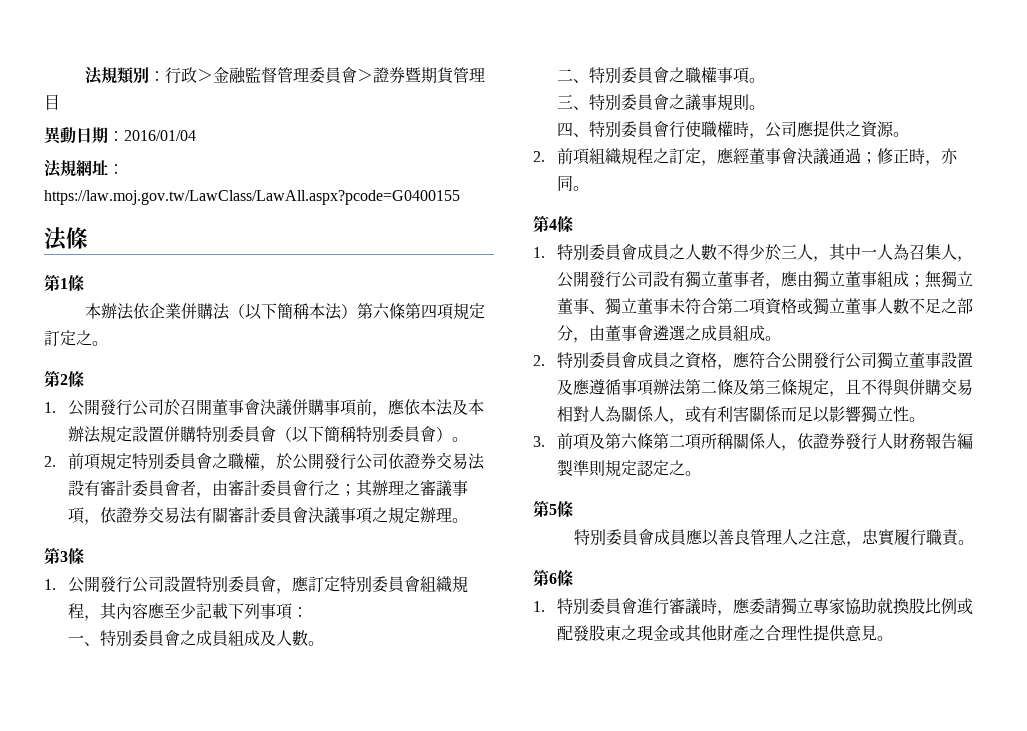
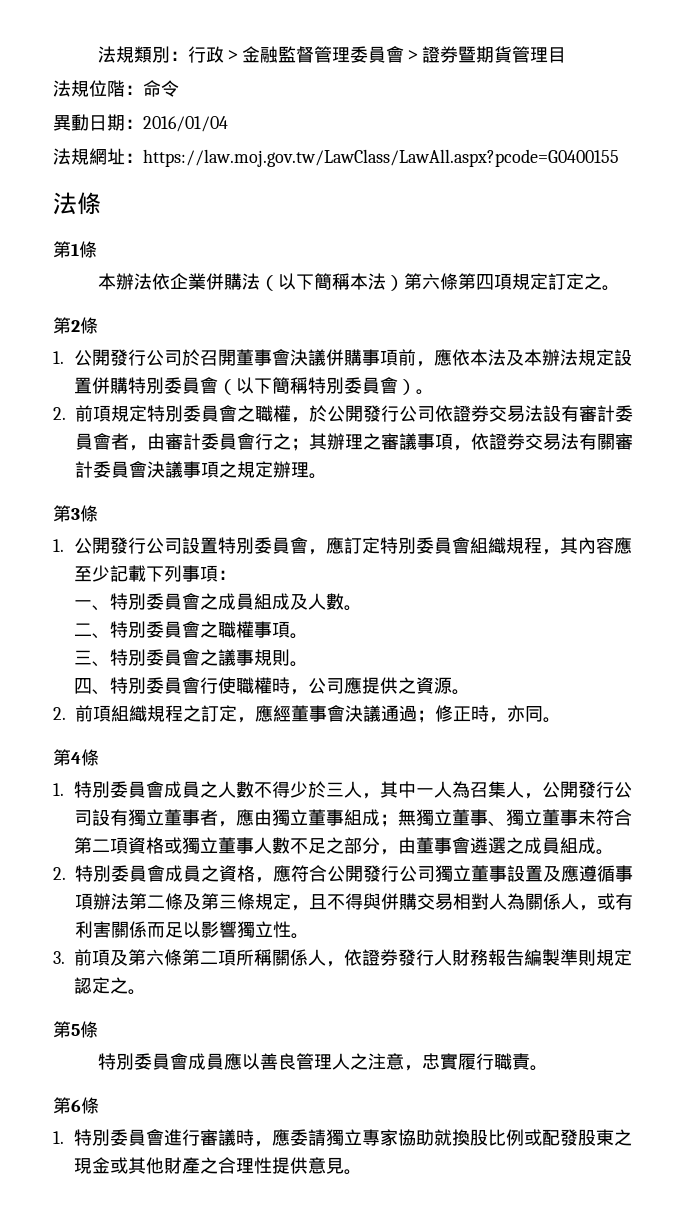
+ 法規位階：命令

